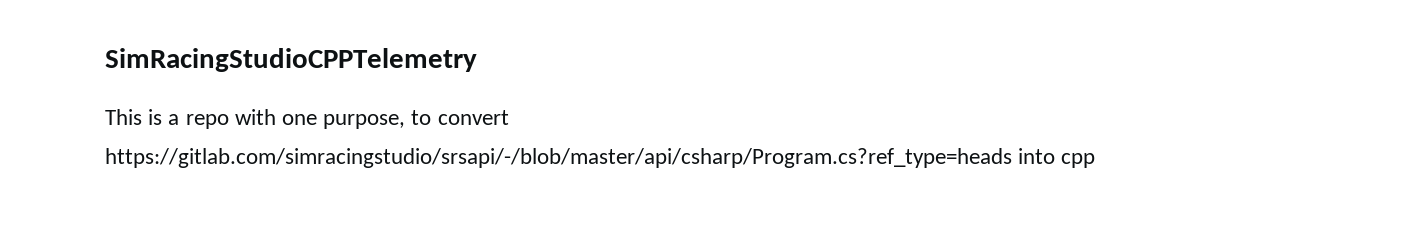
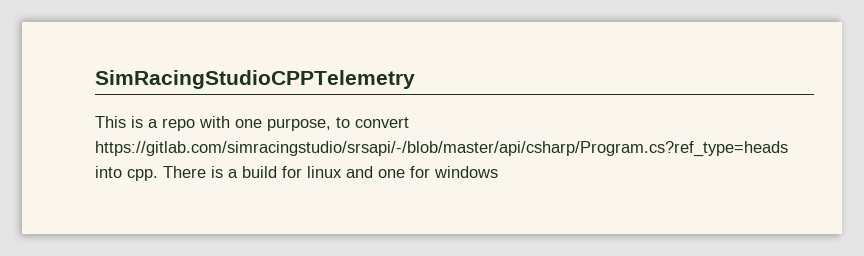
- This is a repo with one purpose, to convert https://gitlab.com/simracingstudio/srsapi/-/blob/master/api/csharp/Program.cs?ref_type=heads into cpp
+ This is a repo with one purpose, to convert https://gitlab.com/simracingstudio/srsapi/-/blob/master/api/csharp/Program.cs?ref_type=heads into cpp. There is a build for linux and one for windows

